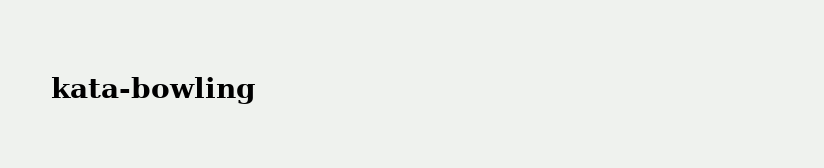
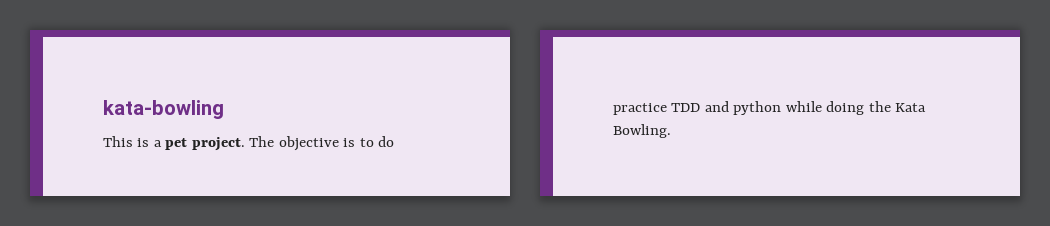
+ This is a pet project. The objective is to do practice TDD and python while doing the Kata Bowling.

